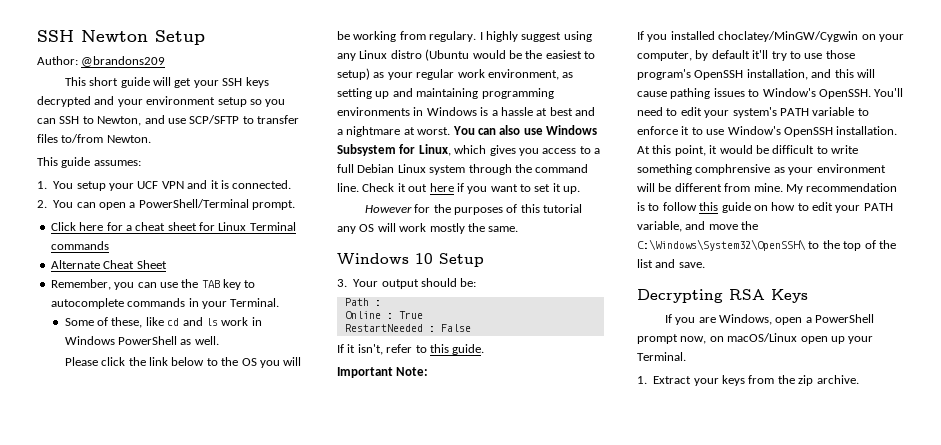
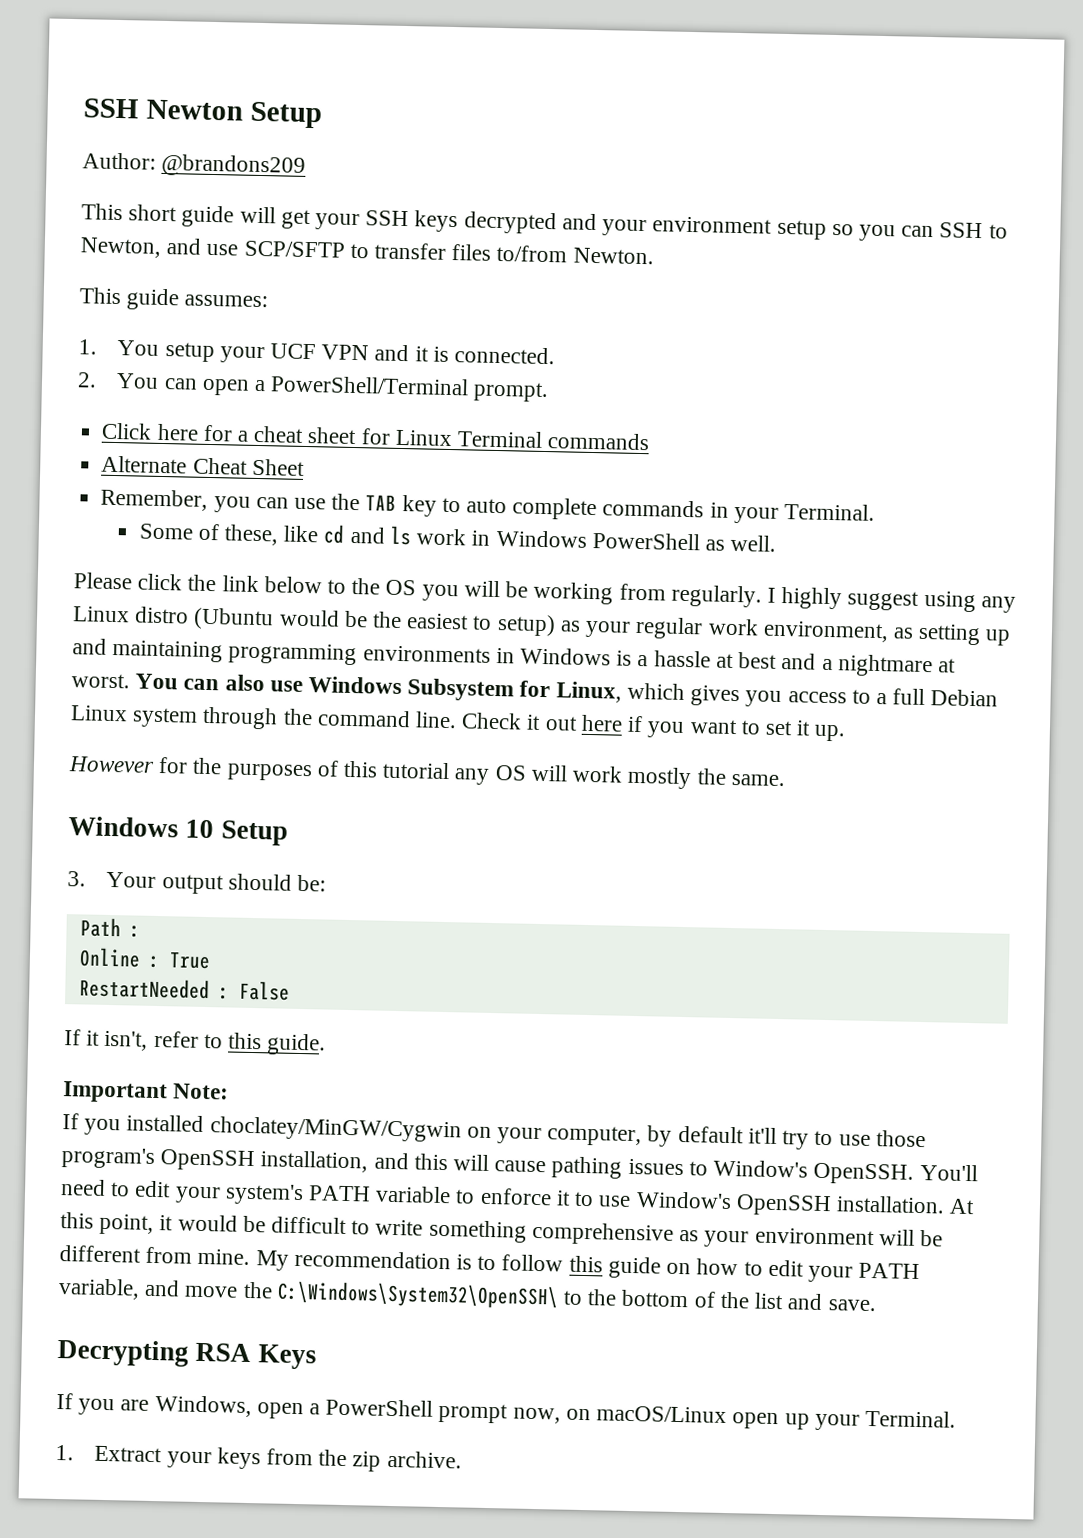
- Remember, you can use the TAB key to autocomplete commands in your Terminal.
+ Remember, you can use the TAB key to auto complete commands in your Terminal.
- Please click the link below to the OS you will be working from regulary.
+ Please click the link below to the OS you will be working from regularly.
- At this point, it would be difficult to write something comphrensive as your environment will be different from mine.
+ At this point, it would be difficult to write something comprehensive as your environment will be different from mine.
- My recommendation is to follow this guide on how to edit your PATH variable, and move the C:\Windows\System32\OpenSSH\ to the top of the list and save.
+ My recommendation is to follow this guide on how to edit your PATH variable, and move the C:\Windows\System32\OpenSSH\ to the bottom of the list and save.

